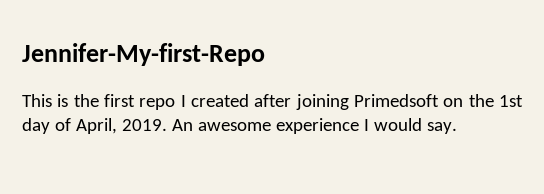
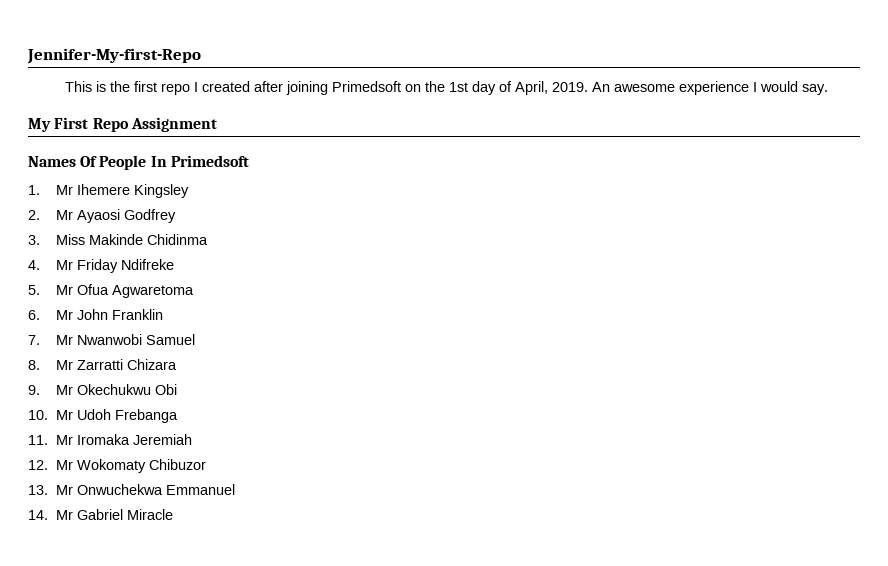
+ My First Repo Assignment
+ Names Of People In Primedsoft
+ 1. Mr Ihemere Kingsley
+ 2. Mr Ayaosi Godfrey
+ 3. Miss Makinde Chidinma
+ 4. Mr Friday Ndifreke
+ 5. Mr Ofua Agwaretoma
+ 6. Mr John Franklin
+ 7. Mr Nwanwobi Samuel
+ 8. Mr Zarratti Chizara
+ 9. Mr Okechukwu Obi
+ 10. Mr Udoh Frebanga
+ 11. Mr Iromaka Jeremiah
+ 12. Mr Wokomaty Chibuzor
+ 13. Mr Onwuchekwa Emmanuel
+ 14. Mr Gabriel Miracle

